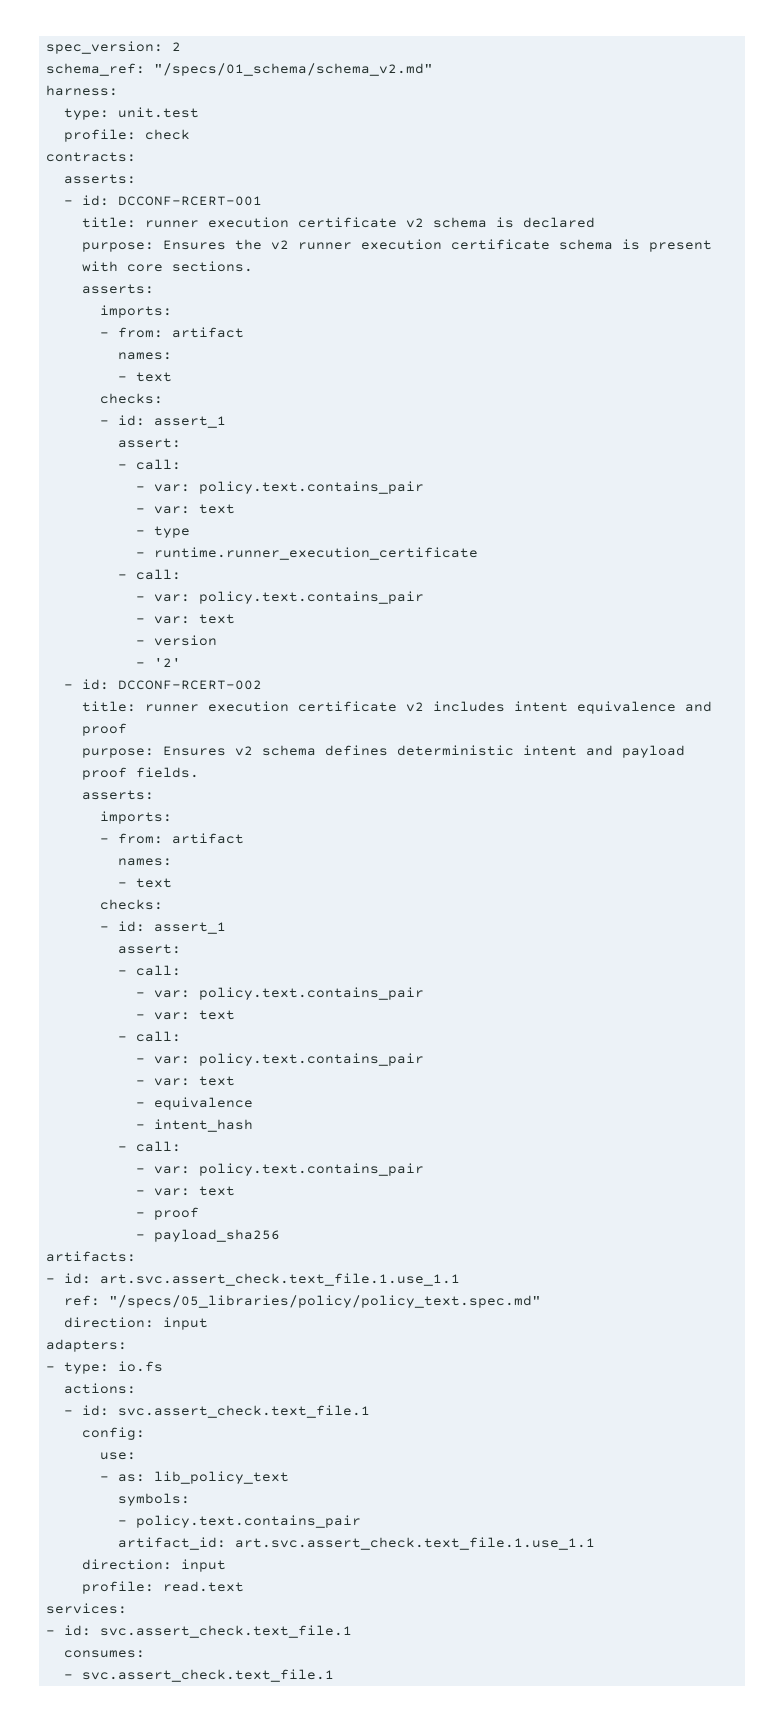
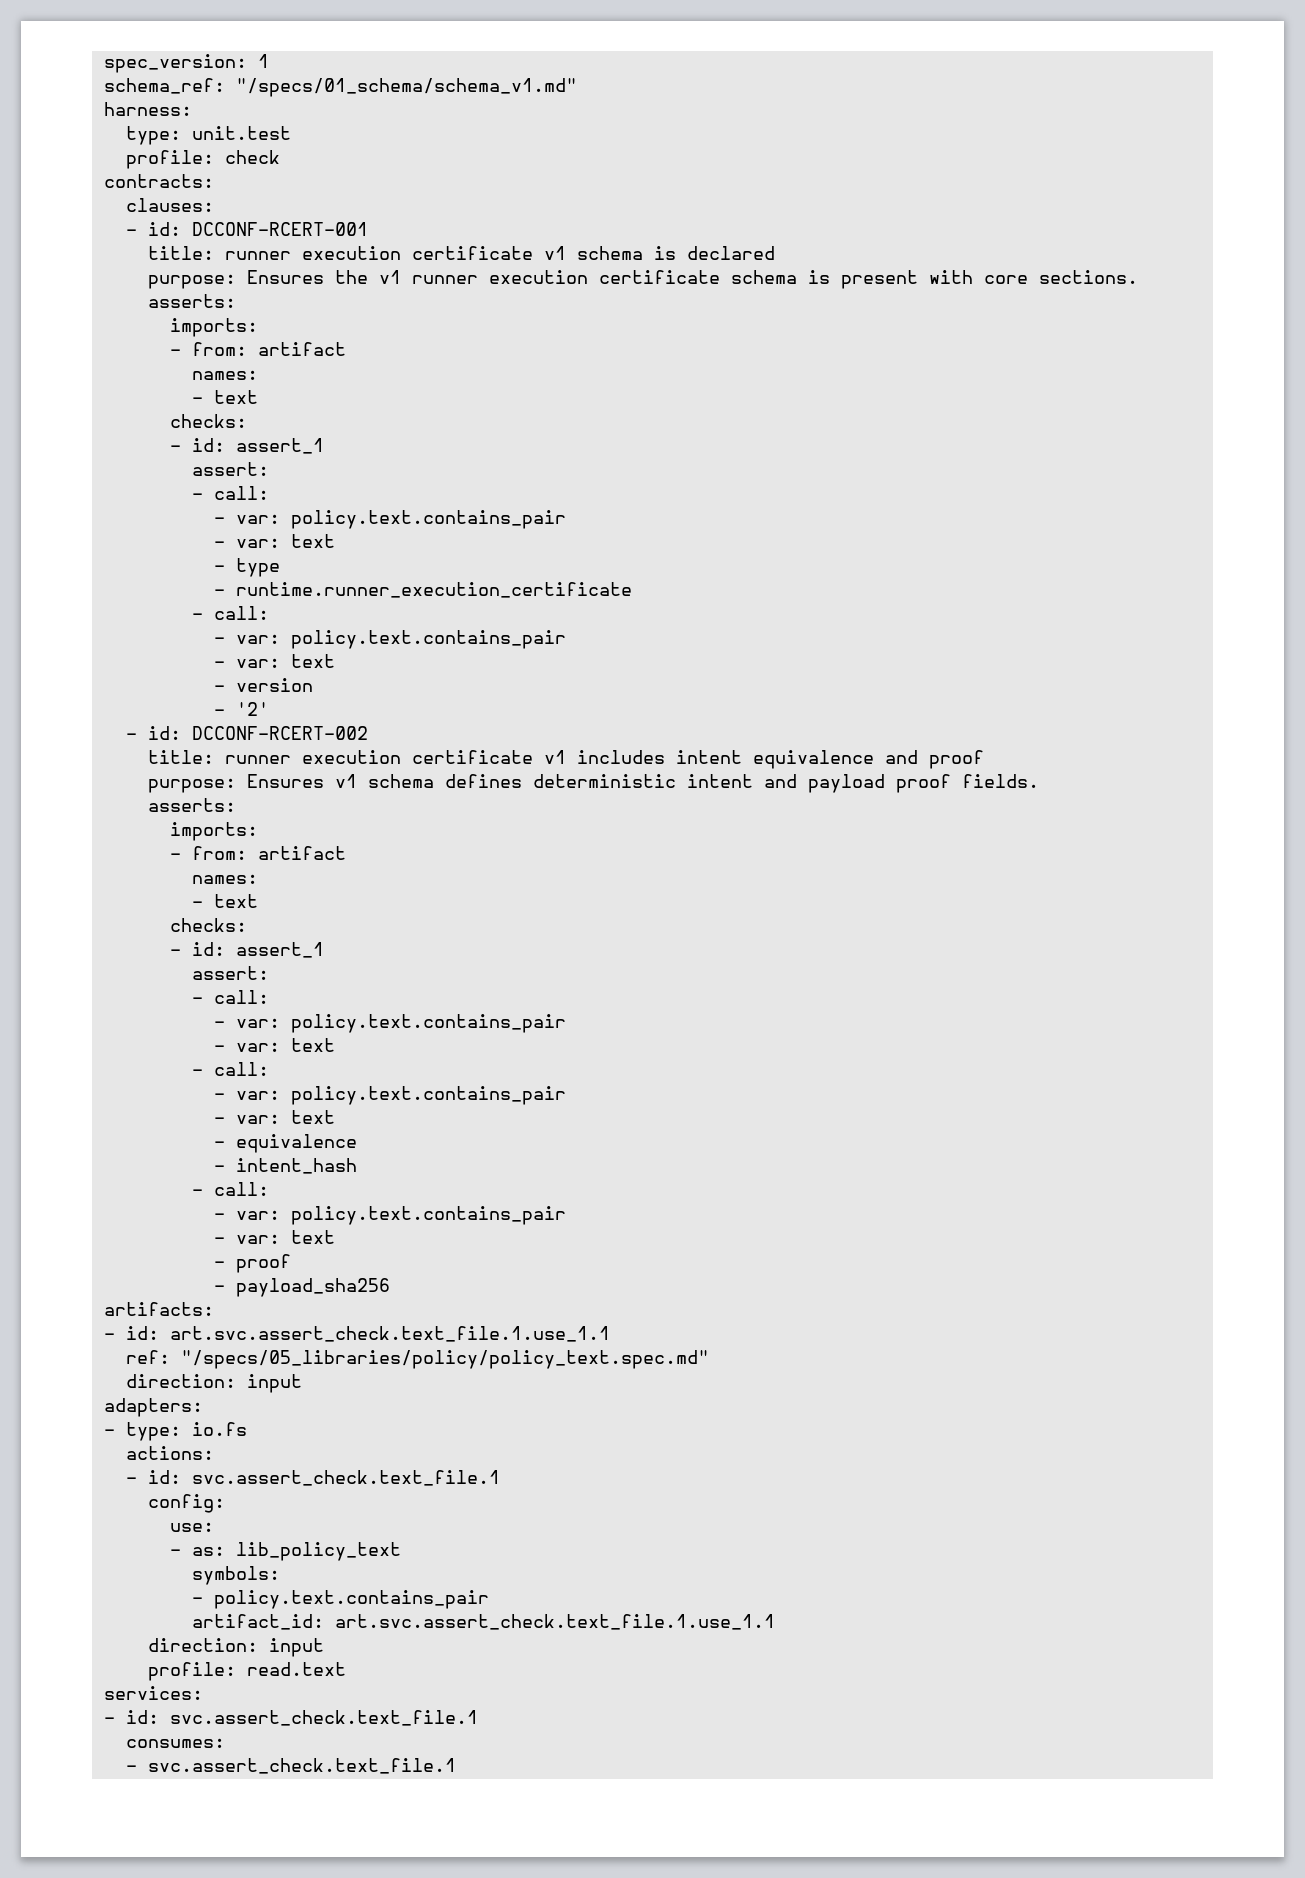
- spec_version: 2
+ spec_version: 1
- schema_ref: "/specs/01_schema/schema_v2.md"
+ schema_ref: "/specs/01_schema/schema_v1.md"
  contracts:
- asserts:
+ clauses:
- title: runner execution certificate v2 schema is declared
+ title: runner execution certificate v1 schema is declared
- purpose: Ensures the v2 runner execution certificate schema is present with core sections.
+ purpose: Ensures the v1 runner execution certificate schema is present with core sections.
- title: runner execution certificate v2 includes intent equivalence and proof
+ title: runner execution certificate v1 includes intent equivalence and proof
- purpose: Ensures v2 schema defines deterministic intent and payload proof fields.
+ purpose: Ensures v1 schema defines deterministic intent and payload proof fields.

